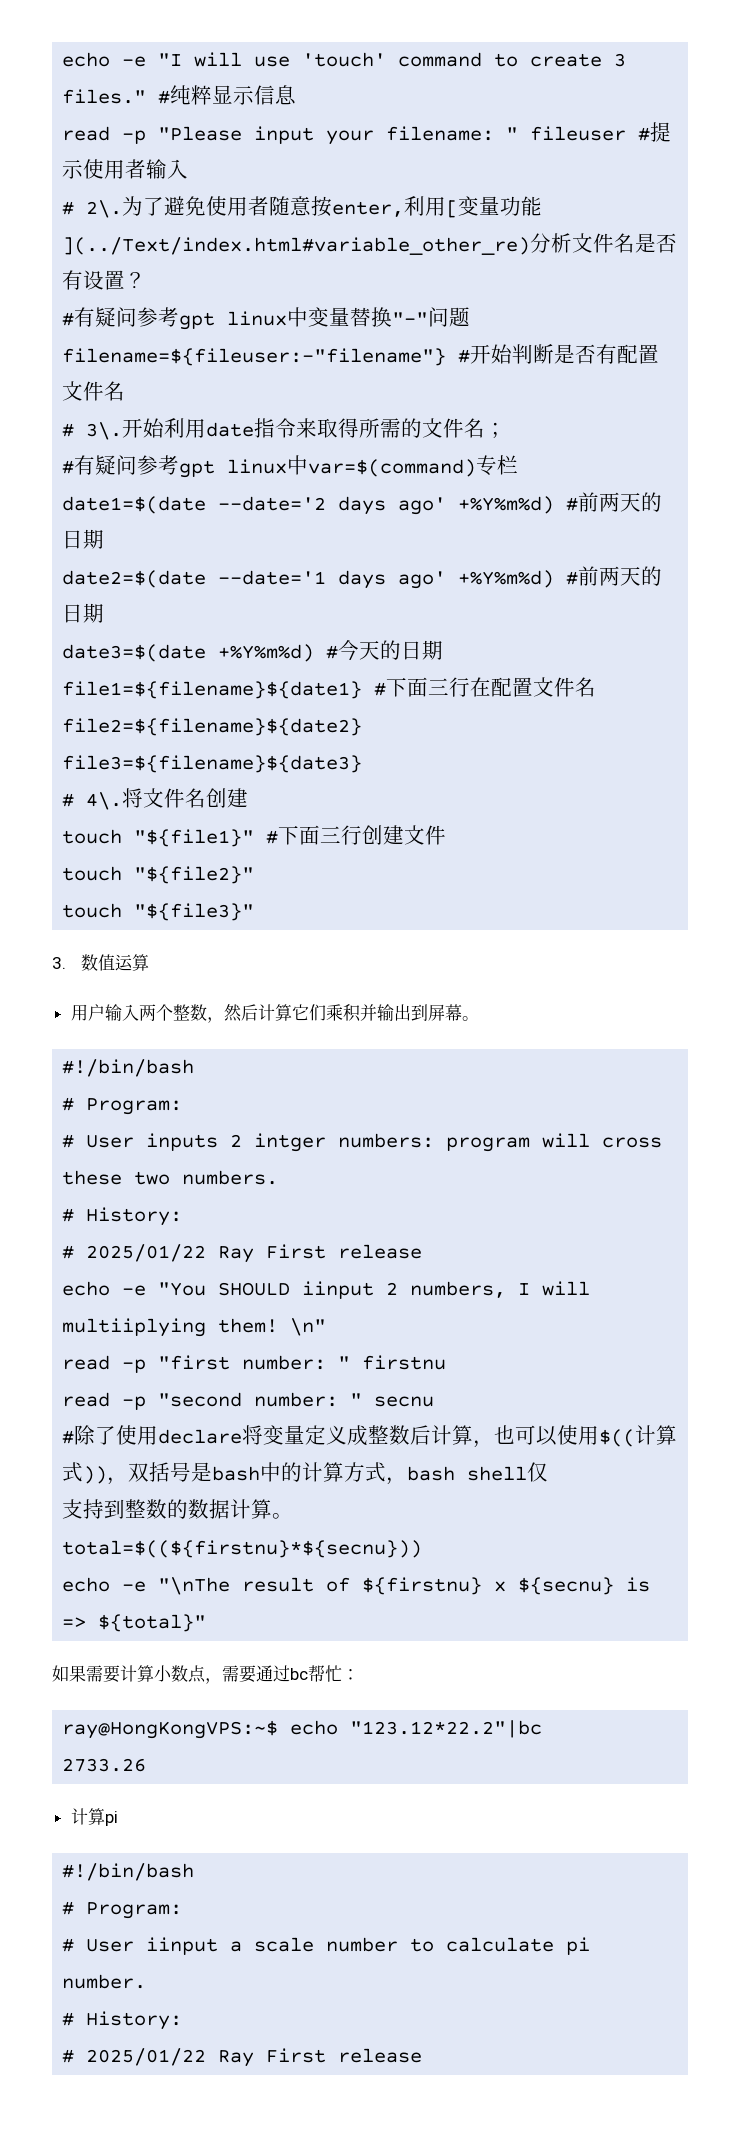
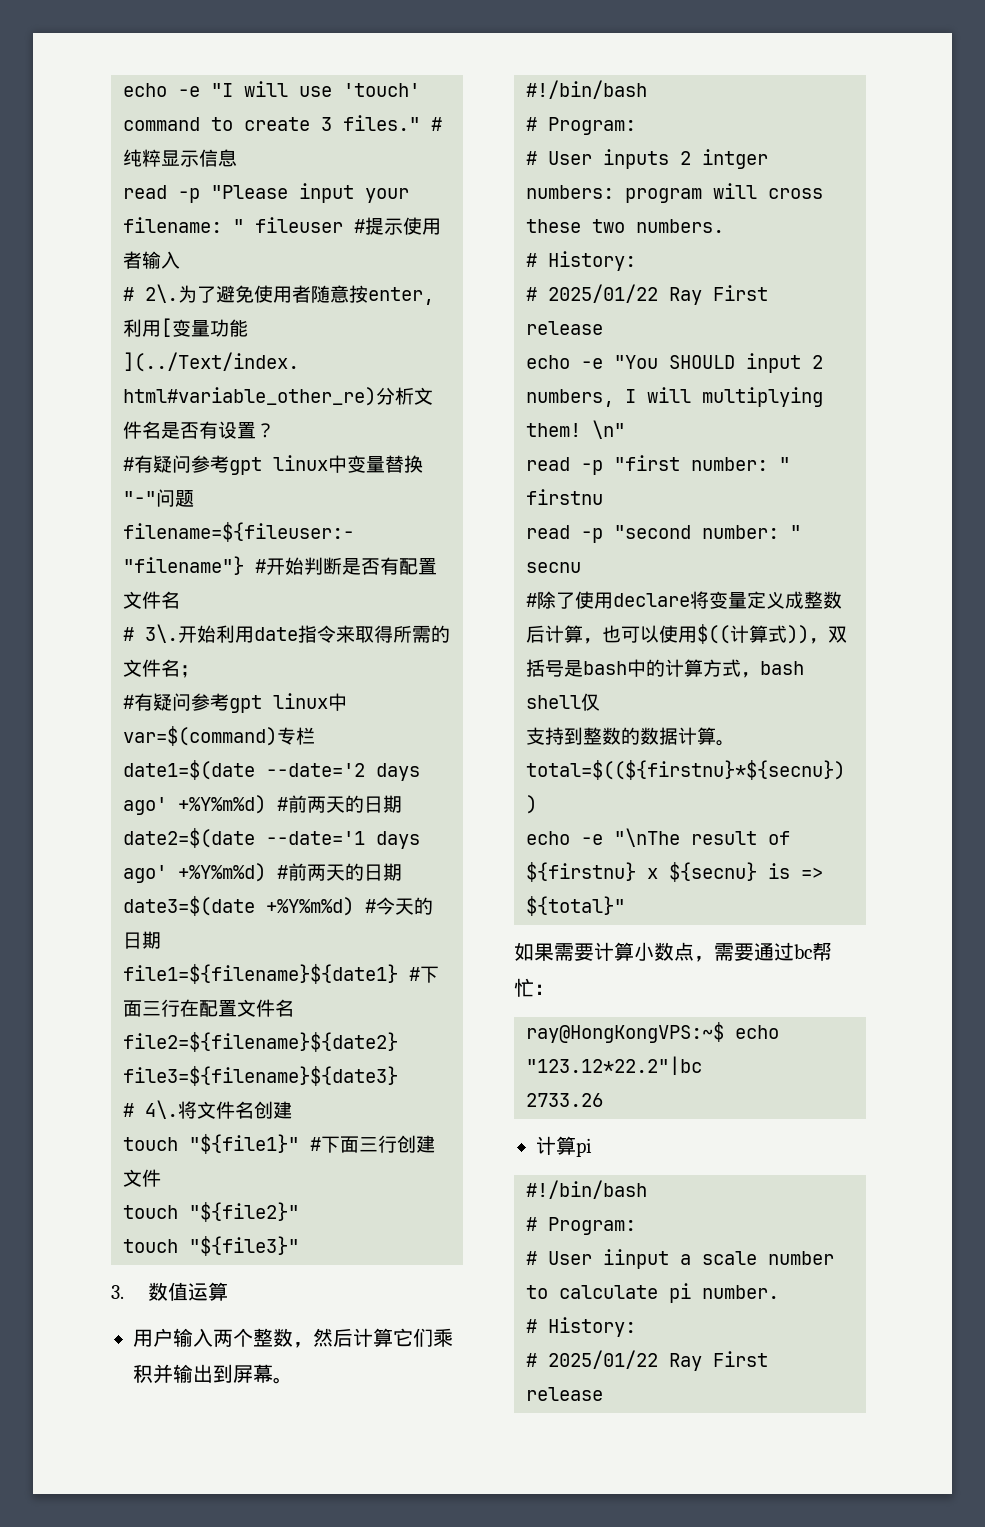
- echo -e "You SHOULD iinput 2 numbers, I will multiiplying them!
+ echo -e "You SHOULD input 2 numbers, I will multiplying them!

